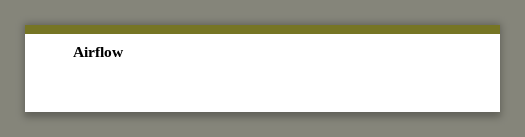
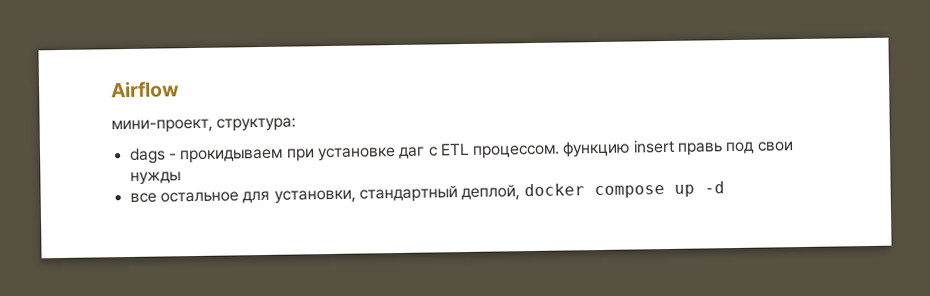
+ мини-проект, структура:
+ dags - прокидываем при установке даг с ETL процессом. функцию insert правь под свои нужды
+ все остальное для установки, стандартный деплой, docker compose up -d

